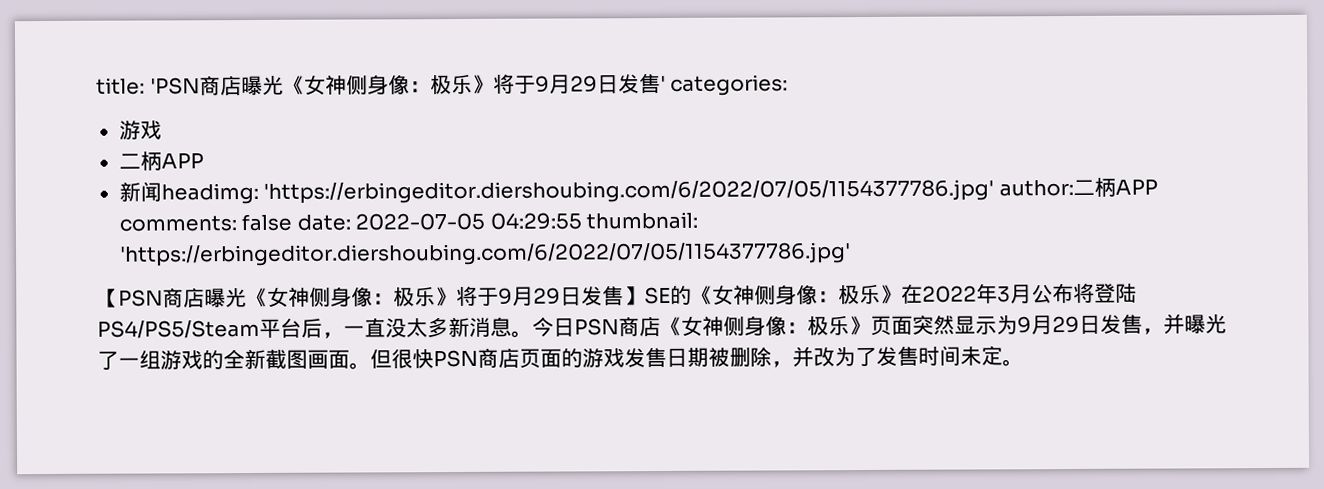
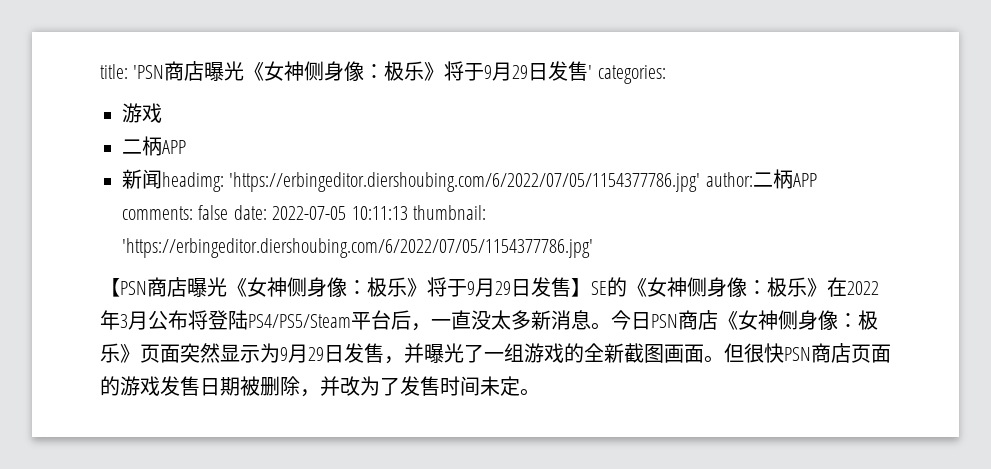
- 新闻headimg: 'https://erbingeditor.diershoubing.com/6/2022/07/05/1154377786.jpg' author:二柄APP comments: false date: 2022-07-05 04:29:55 thumbnail: 'https://erbingeditor.diershoubing.com/6/2022/07/05/1154377786.jpg'
+ 新闻headimg: 'https://erbingeditor.diershoubing.com/6/2022/07/05/1154377786.jpg' author:二柄APP comments: false date: 2022-07-05 10:11:13 thumbnail: 'https://erbingeditor.diershoubing.com/6/2022/07/05/1154377786.jpg'

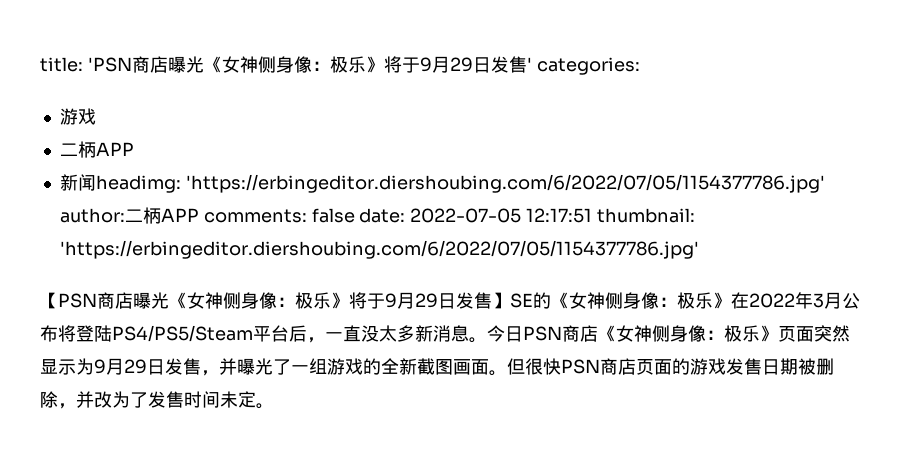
- 新闻headimg: 'https://erbingeditor.diershoubing.com/6/2022/07/05/1154377786.jpg' author:二柄APP comments: false date: 2022-07-05 10:11:13 thumbnail: 'https://erbingeditor.diershoubing.com/6/2022/07/05/1154377786.jpg'
+ 新闻headimg: 'https://erbingeditor.diershoubing.com/6/2022/07/05/1154377786.jpg' author:二柄APP comments: false date: 2022-07-05 12:17:51 thumbnail: 'https://erbingeditor.diershoubing.com/6/2022/07/05/1154377786.jpg'

